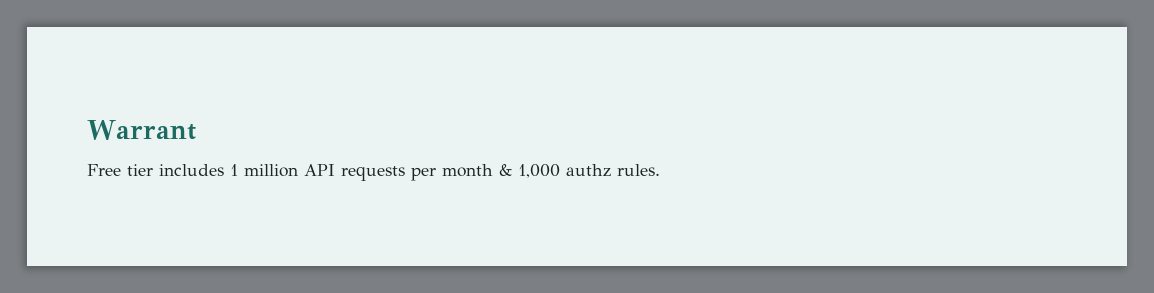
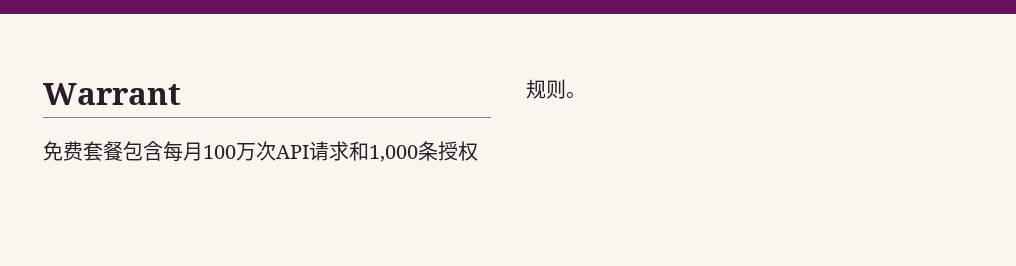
- Free tier includes 1 million API requests per month & 1,000 authz rules.
+ 免费套餐包含每月100万次API请求和1,000条授权规则。

